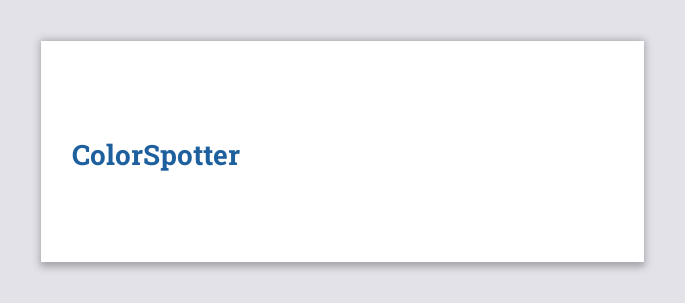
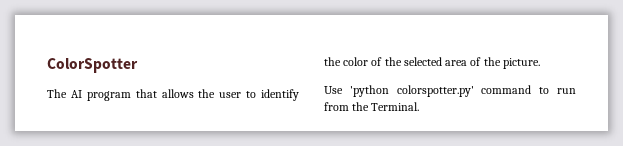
+ The AI program that allows the user to identify the color of the selected area of the picture.
+ Use 'python colorspotter.py' command to run from the Terminal.

